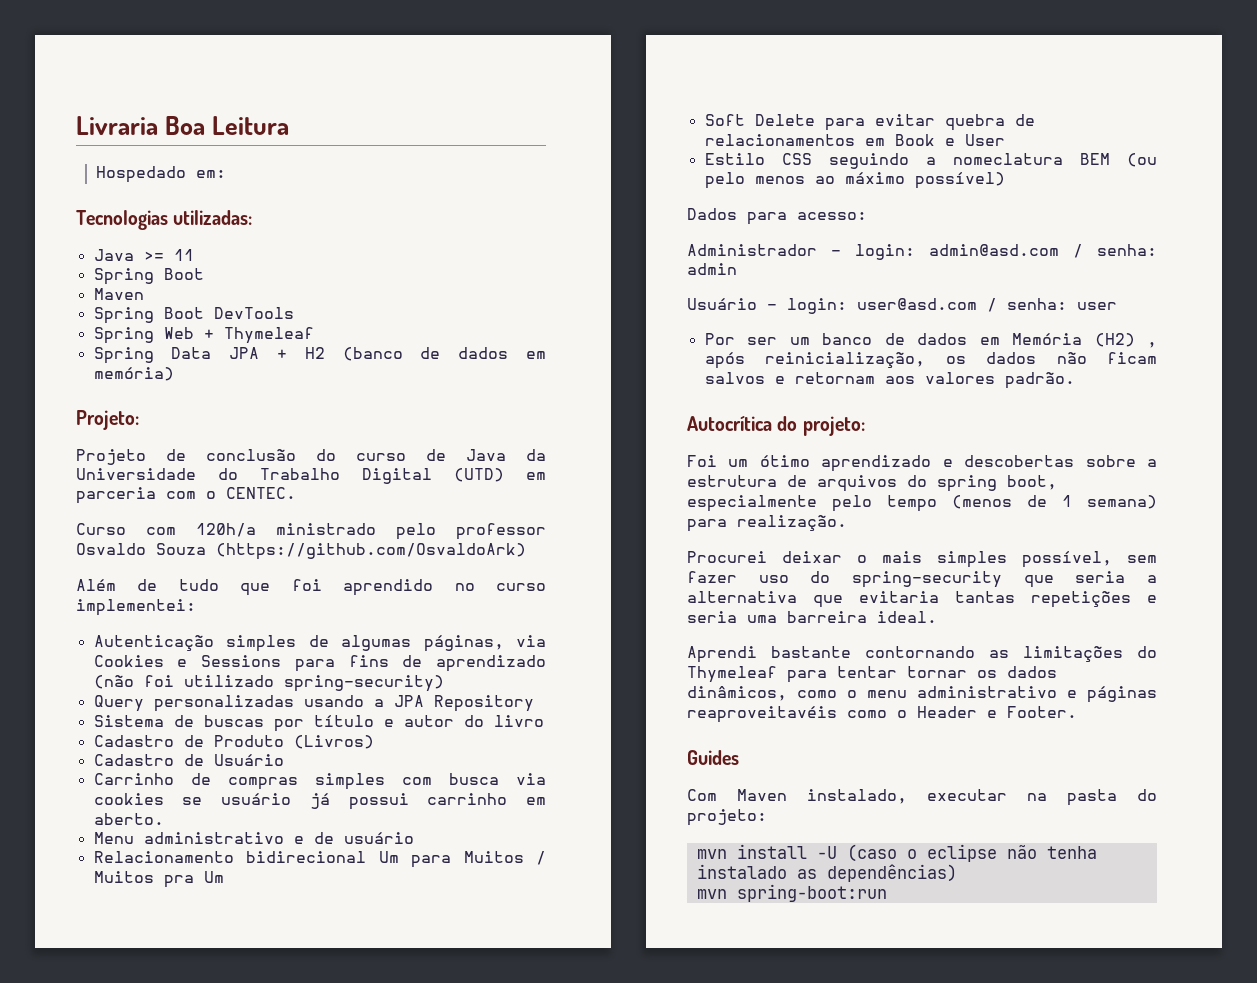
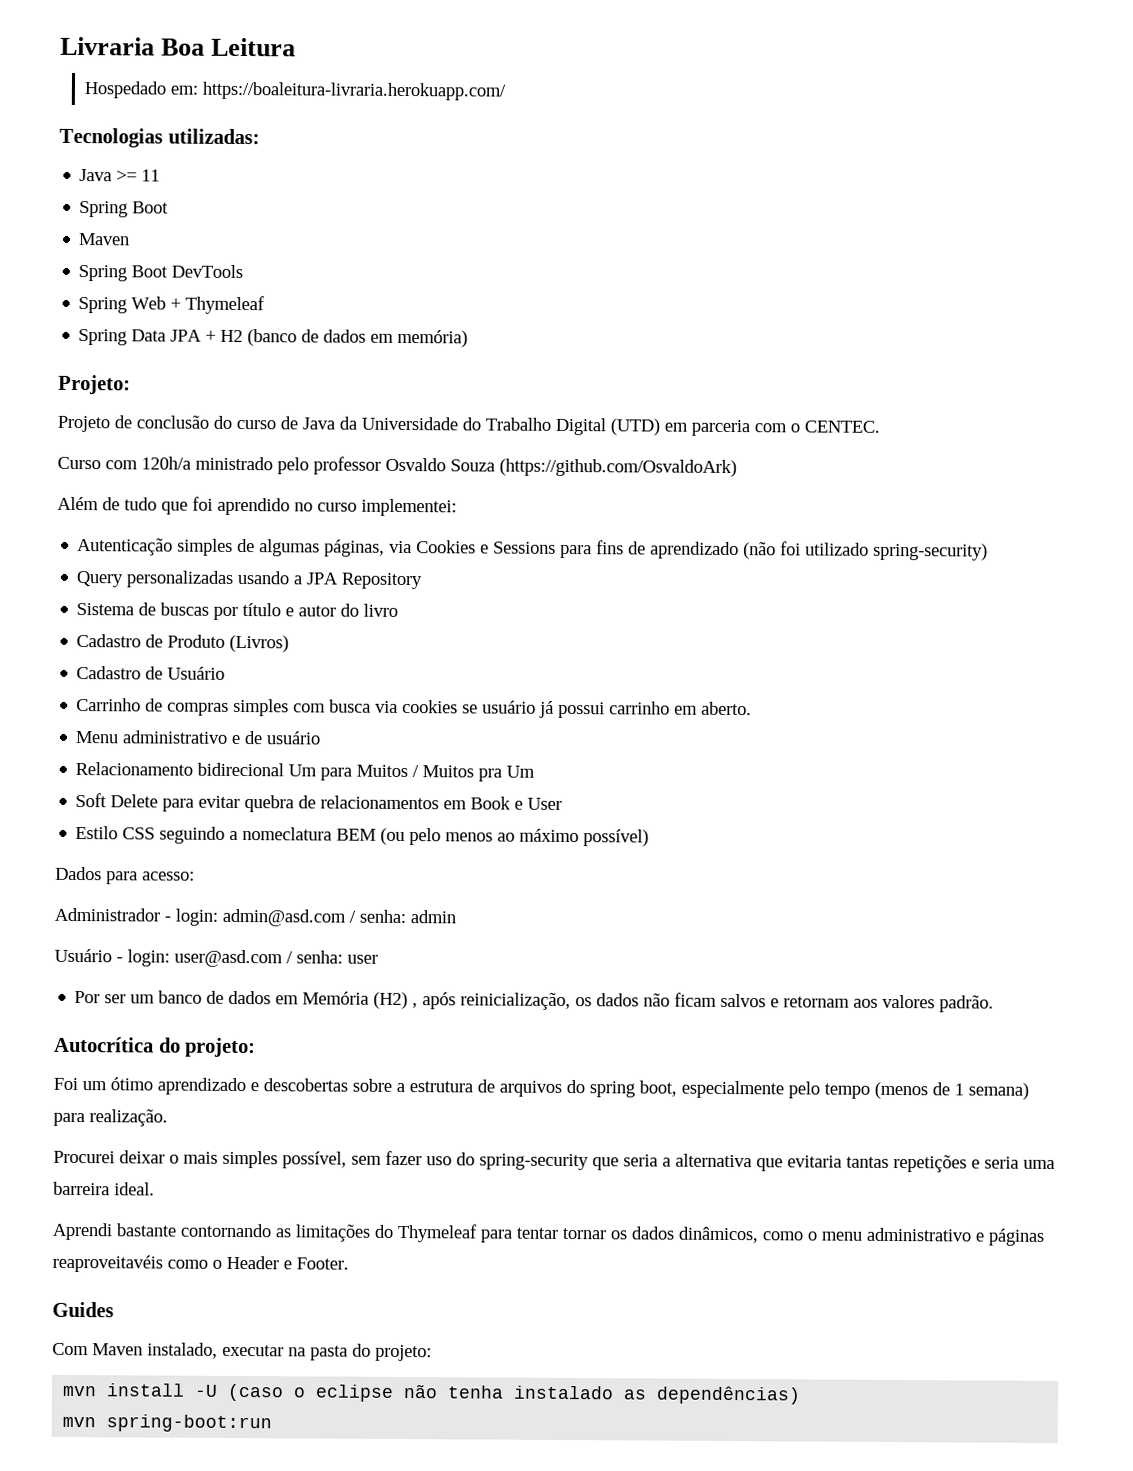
- Hospedado em:
+ Hospedado em: https://boaleitura-livraria.herokuapp.com/

